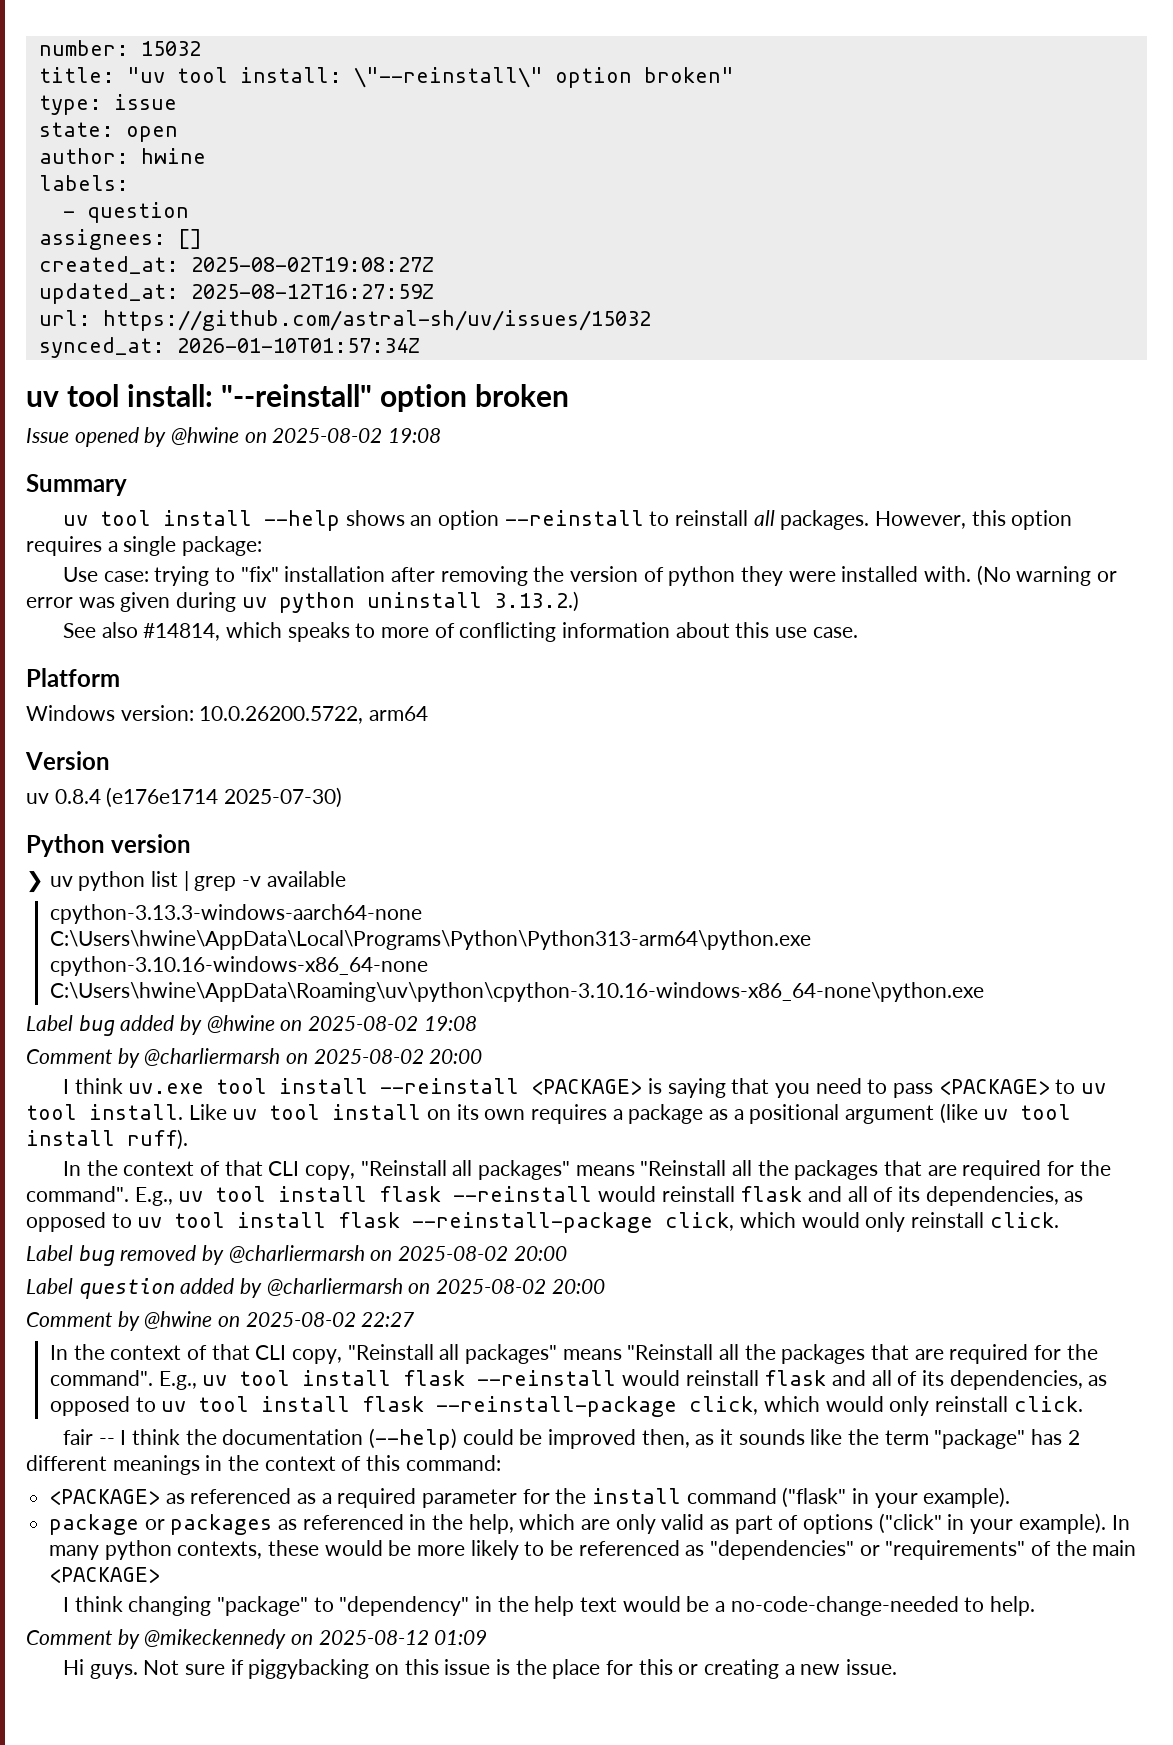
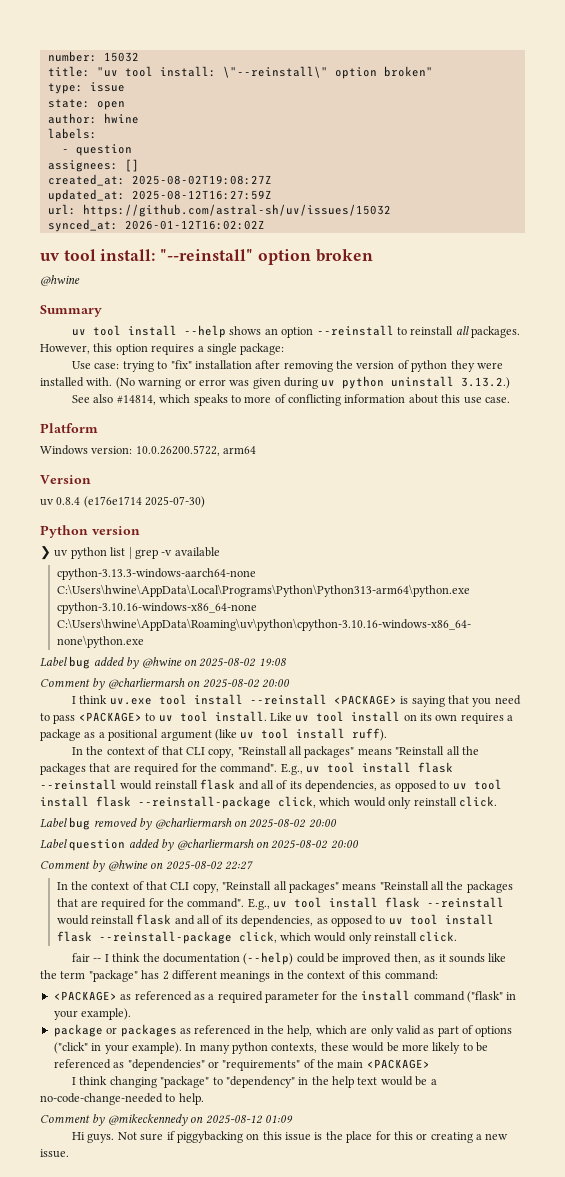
- synced_at: 2026-01-10T01:57:34Z
+ synced_at: 2026-01-12T16:02:02Z
  uv tool install: "--reinstall" option broken
- Issue opened by @hwine on 2025-08-02 19:08
+ @hwine

